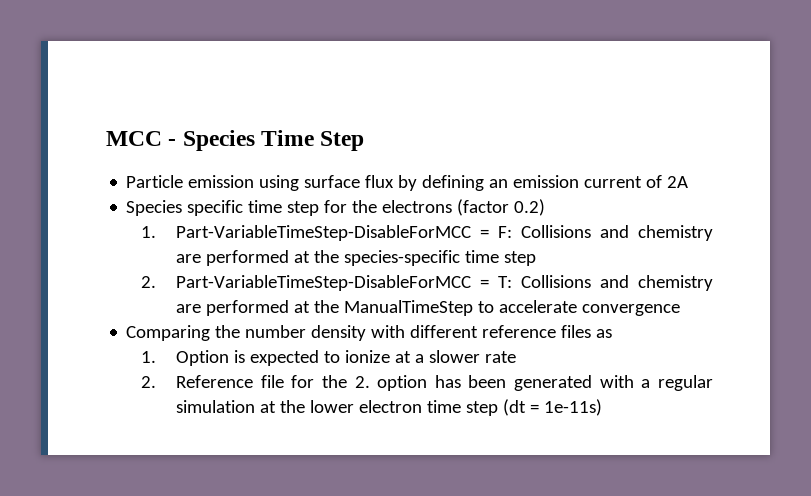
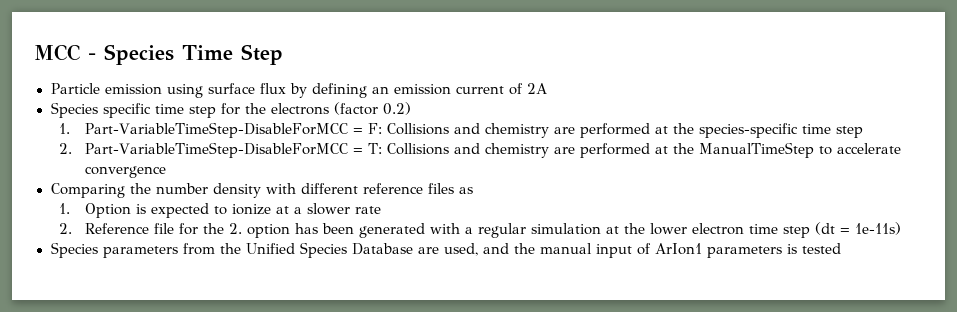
+ Species parameters from the Unified Species Database are used, and the manual input of ArIon1 parameters is tested

